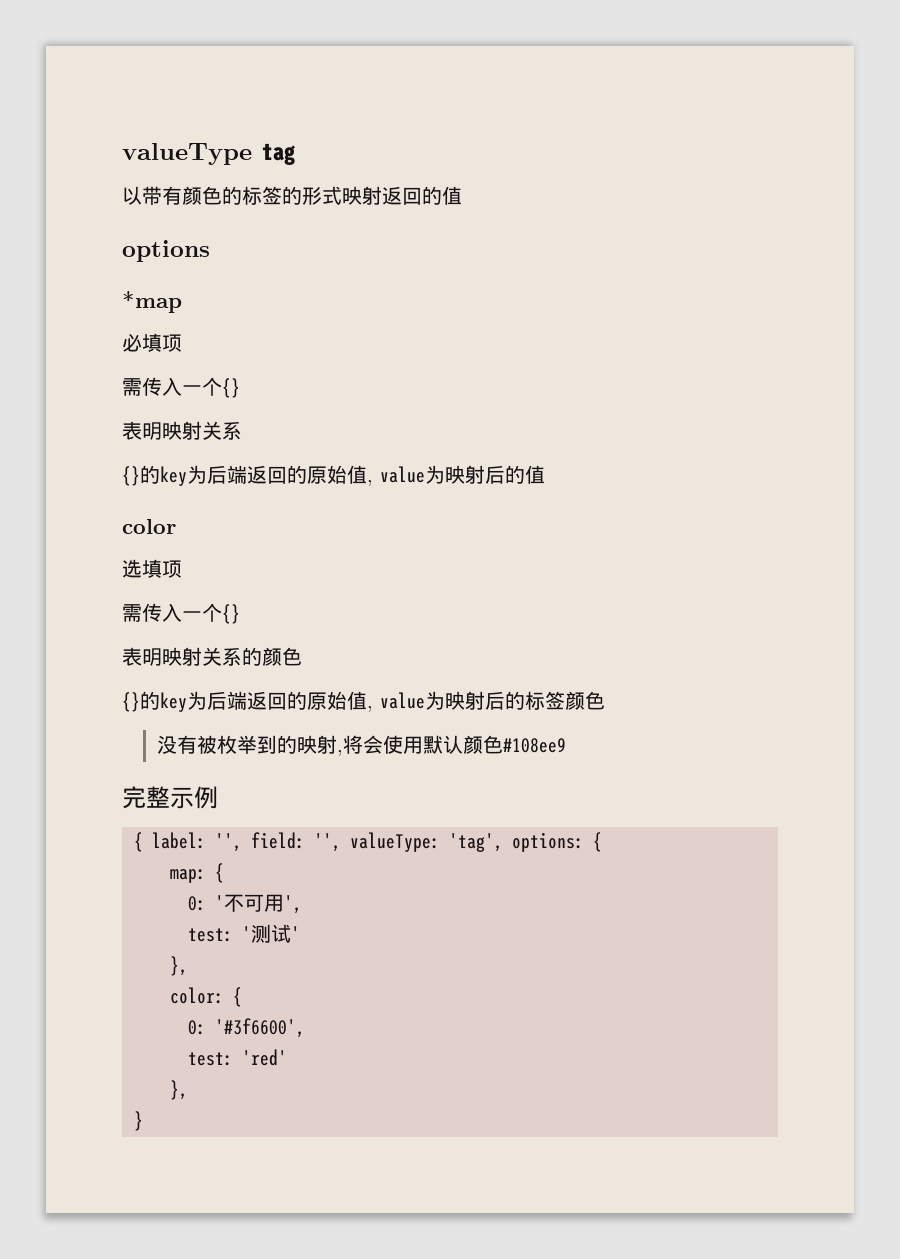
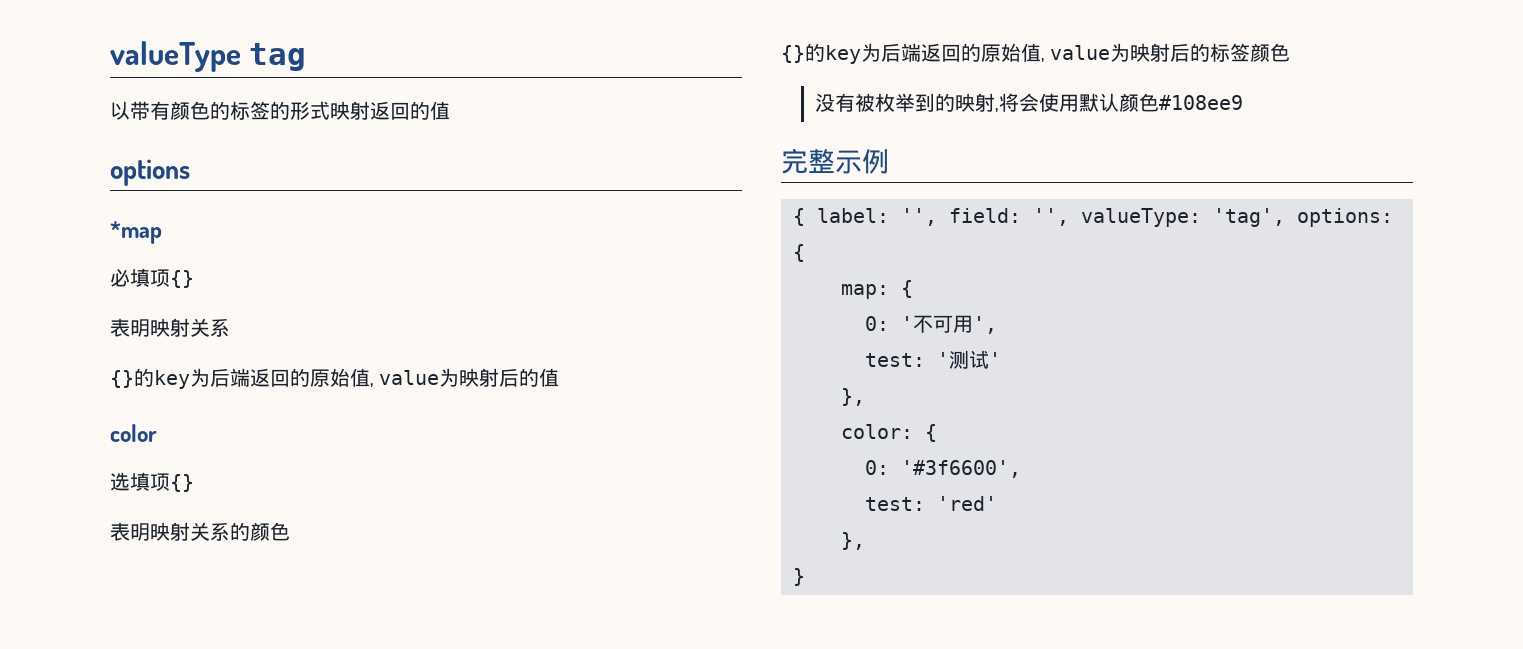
- 必填项
- 需传入一个{}
+ 必填项{}
- 选填项
- 需传入一个{}
+ 选填项{}

